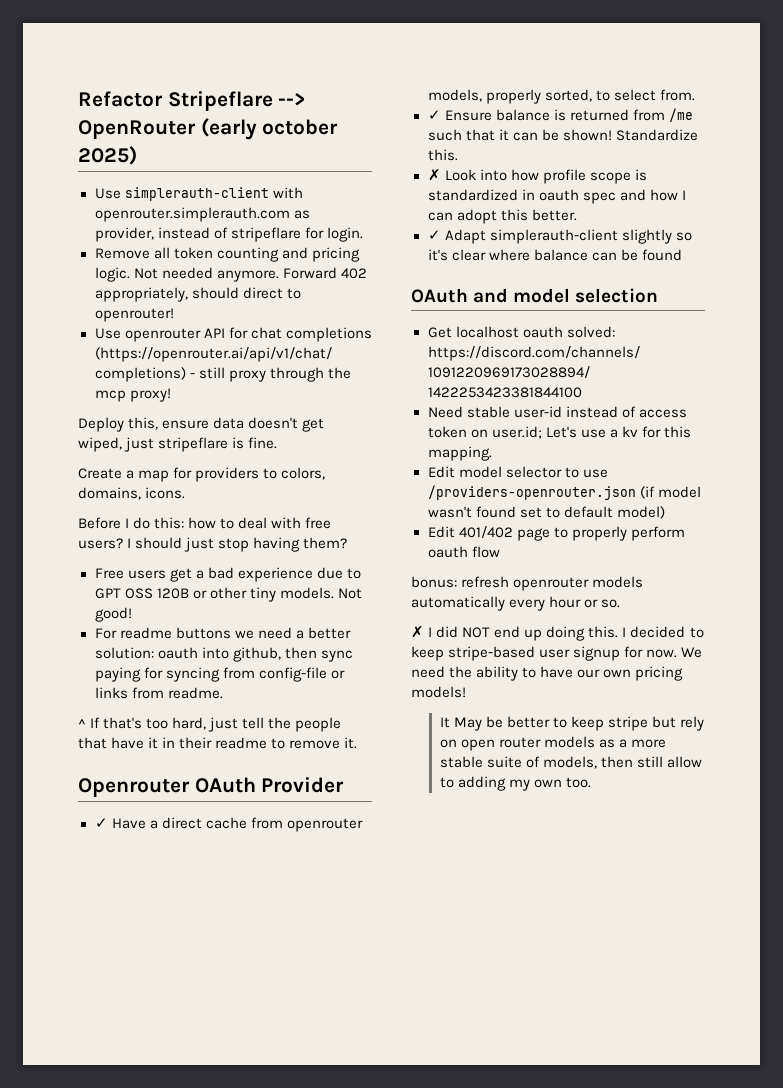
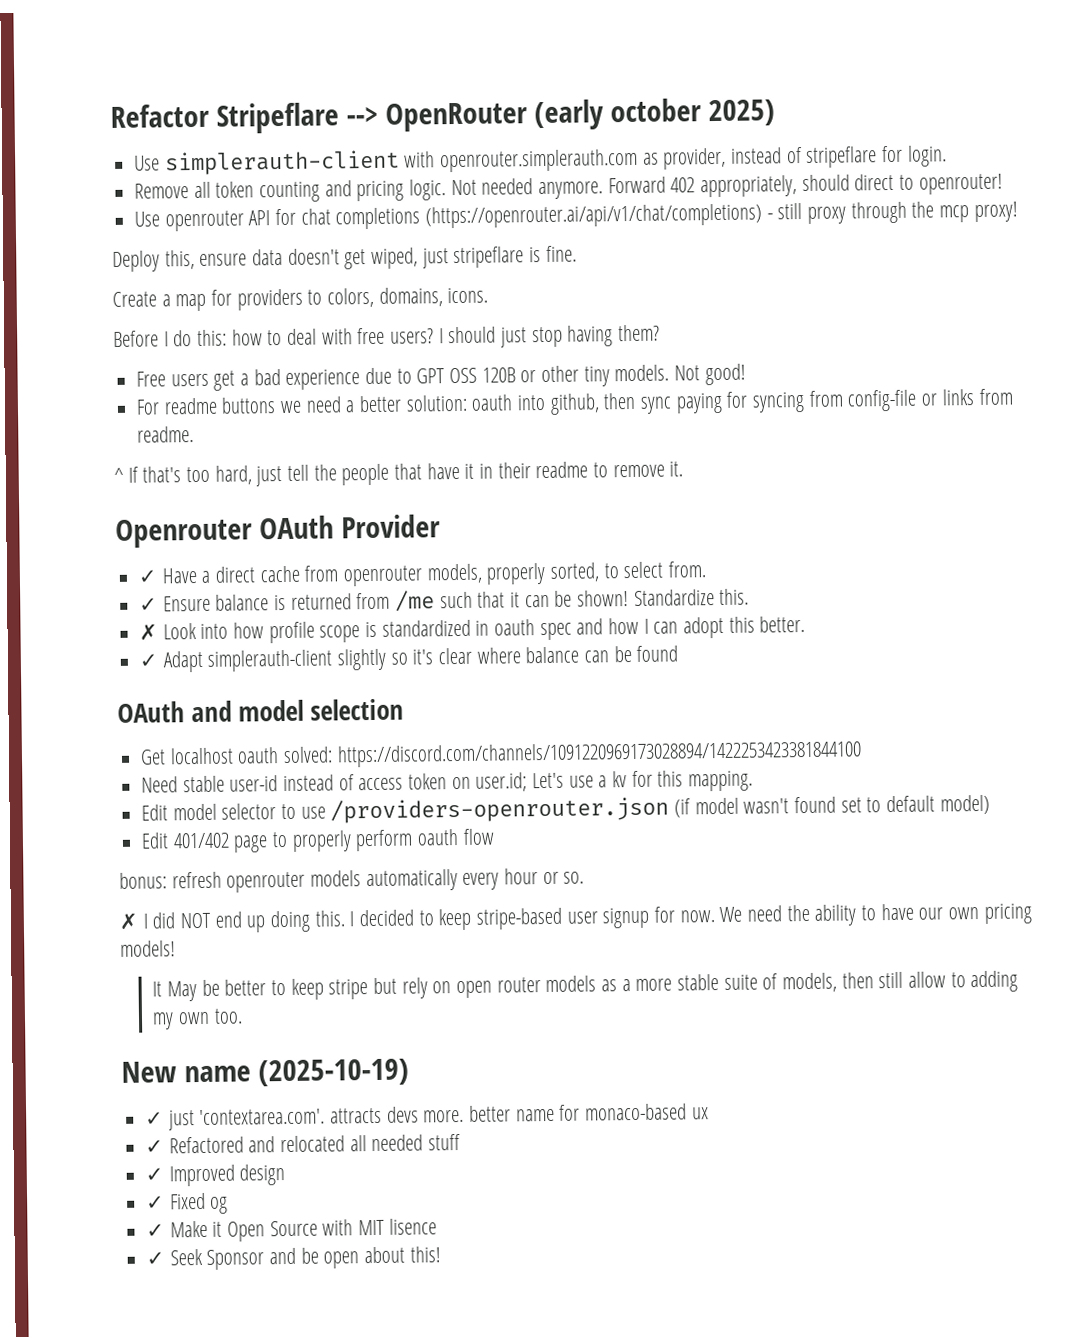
+ New name (2025-10-19)
+ ✓ just 'contextarea.com'. attracts devs more. better name for monaco-based ux
+ ✓ Refactored and relocated all needed stuff
+ ✓ Improved design
+ ✓ Fixed og
+ ✓ Make it Open Source with MIT lisence
+ ✓ Seek Sponsor and be open about this!

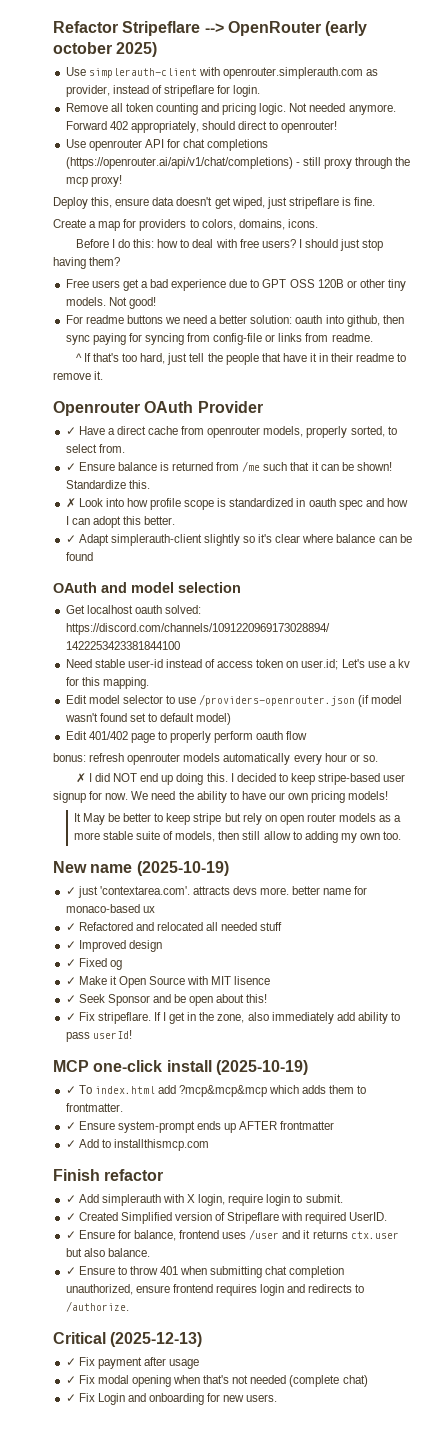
+ ✓ Fix stripeflare. If I get in the zone, also immediately add ability to pass userId!
+ MCP one-click install (2025-10-19)
+ ✓ To index.html add ?mcp&mcp&mcp which adds them to frontmatter.
+ ✓ Ensure system-prompt ends up AFTER frontmatter
+ ✓ Add to installthismcp.com
+ Finish refactor
+ ✓ Add simplerauth with X login, require login to submit.
+ ✓ Created Simplified version of Stripeflare with required UserID.
+ ✓ Ensure for balance, frontend uses /user and it returns ctx.user but also balance.
+ ✓ Ensure to throw 401 when submitting chat completion unauthorized, ensure frontend requires login and redirects to /authorize.
+ Critical (2025-12-13)
+ ✓ Fix payment after usage
+ ✓ Fix modal opening when that's not needed (complete chat)
+ ✓ Fix Login and onboarding for new users.

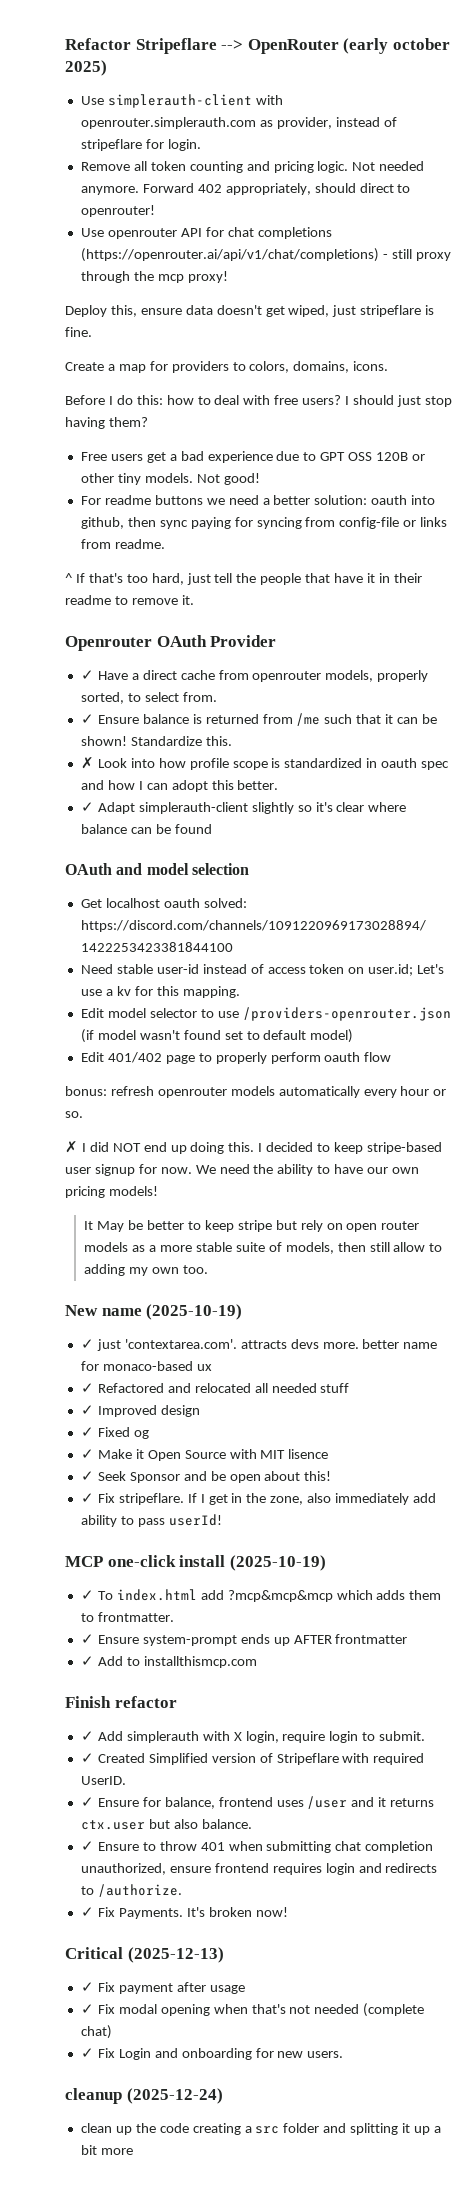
+ ✓ Fix Payments. It's broken now!
+ cleanup (2025-12-24)
+ clean up the code creating a src folder and splitting it up a bit more

